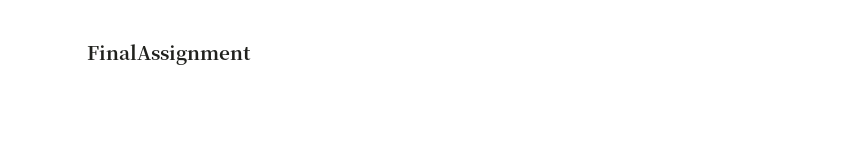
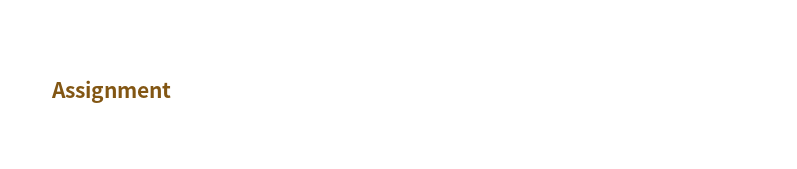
- FinalAssignment
+ Assignment

